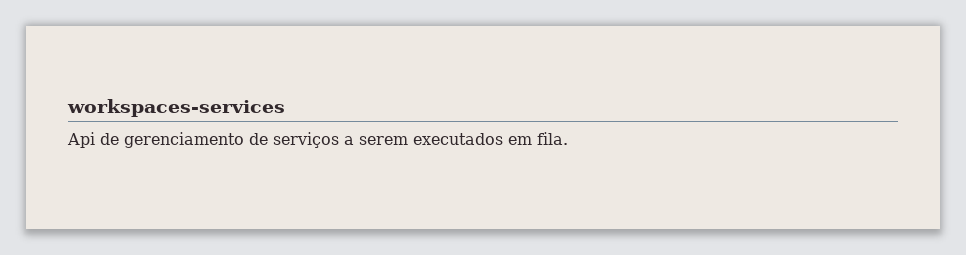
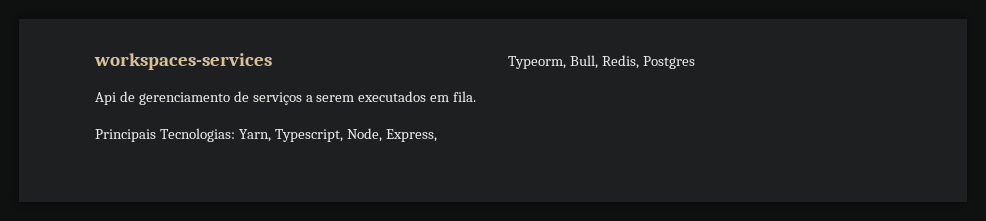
+ Principais Tecnologias: Yarn, Typescript, Node, Express, Typeorm, Bull, Redis, Postgres

